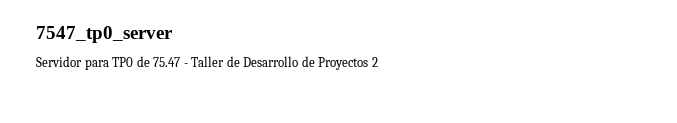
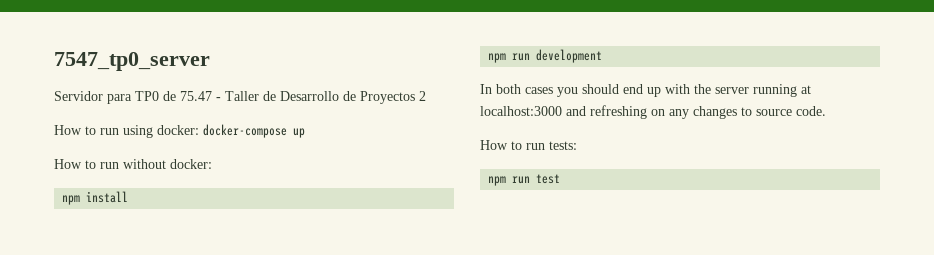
+ How to run using docker: docker-compose up
+ How to run without docker:
+ npm install
+ npm run development
+ In both cases you should end up with the server running at localhost:3000 and refreshing on any changes to source code.
+ How to run tests:
+ npm run test

